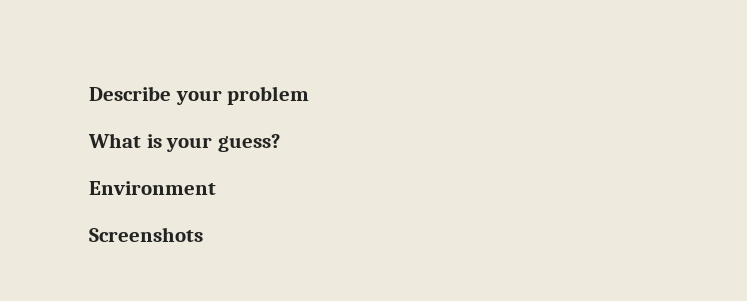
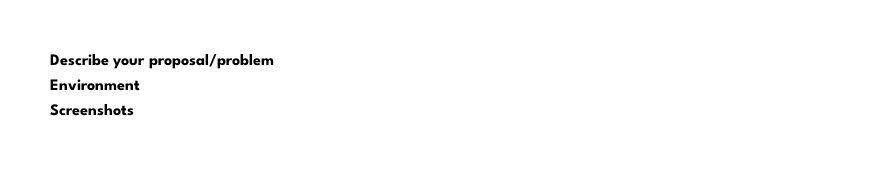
- Describe your problem
- What is your guess?
+ Describe your proposal/problem

